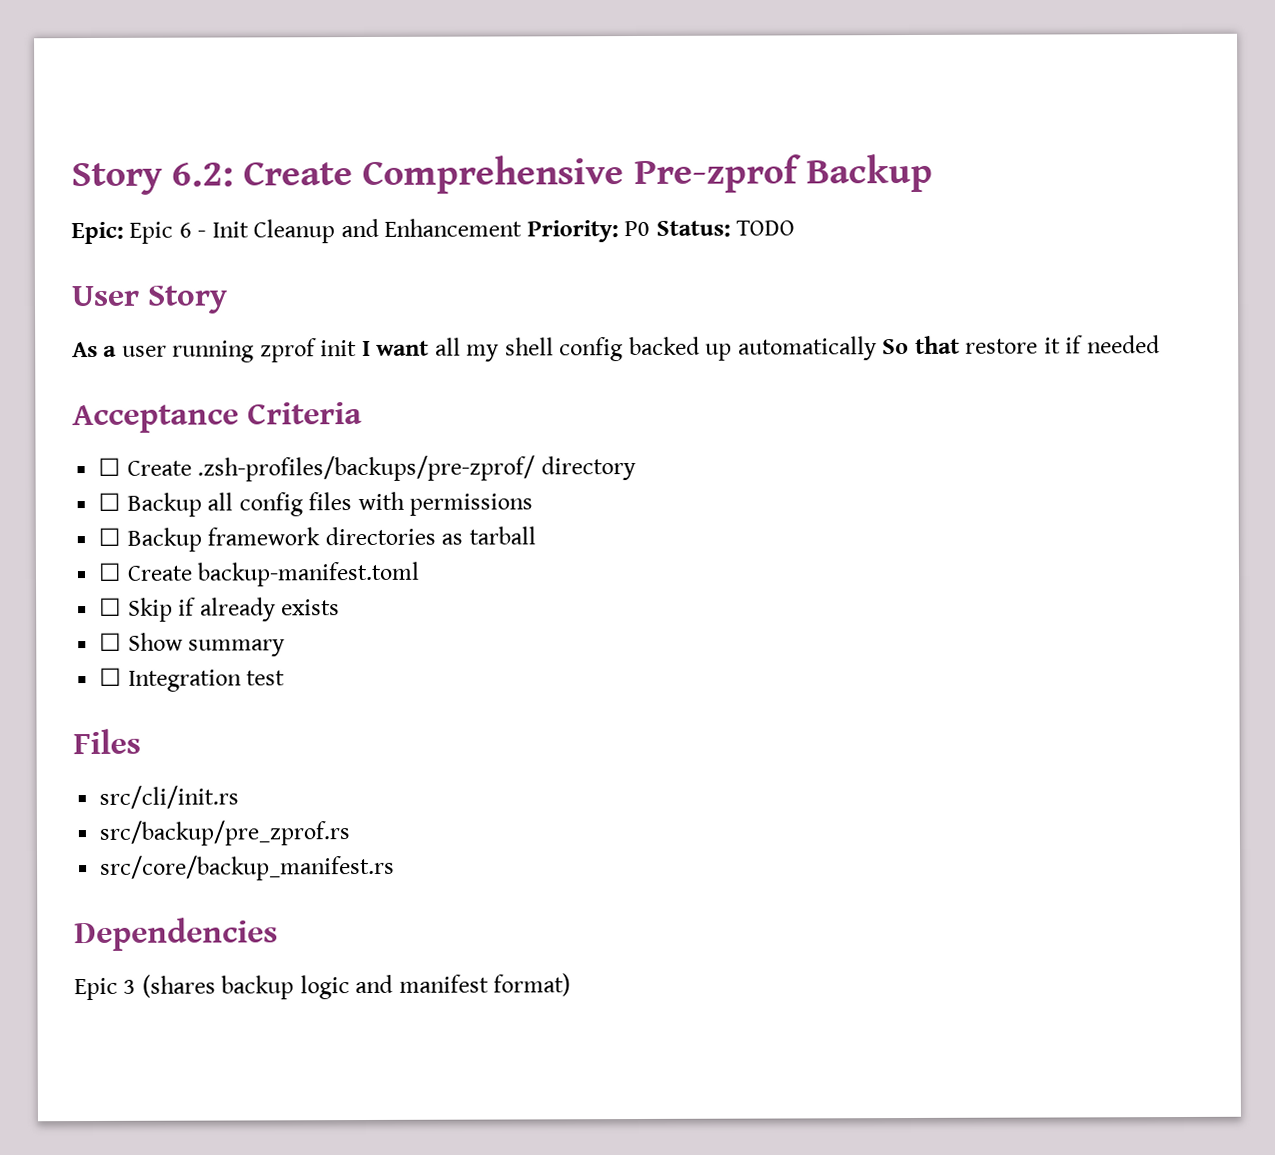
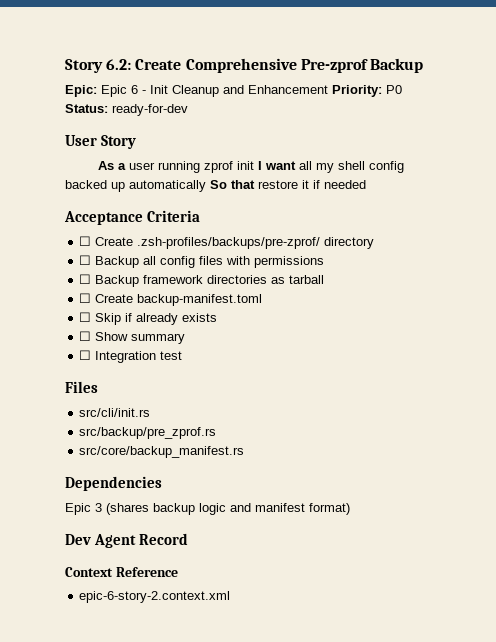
- Epic: Epic 6 - Init Cleanup and Enhancement Priority: P0 Status: TODO
+ Epic: Epic 6 - Init Cleanup and Enhancement Priority: P0 Status: ready-for-dev
+ Dev Agent Record
+ Context Reference
+ epic-6-story-2.context.xml

